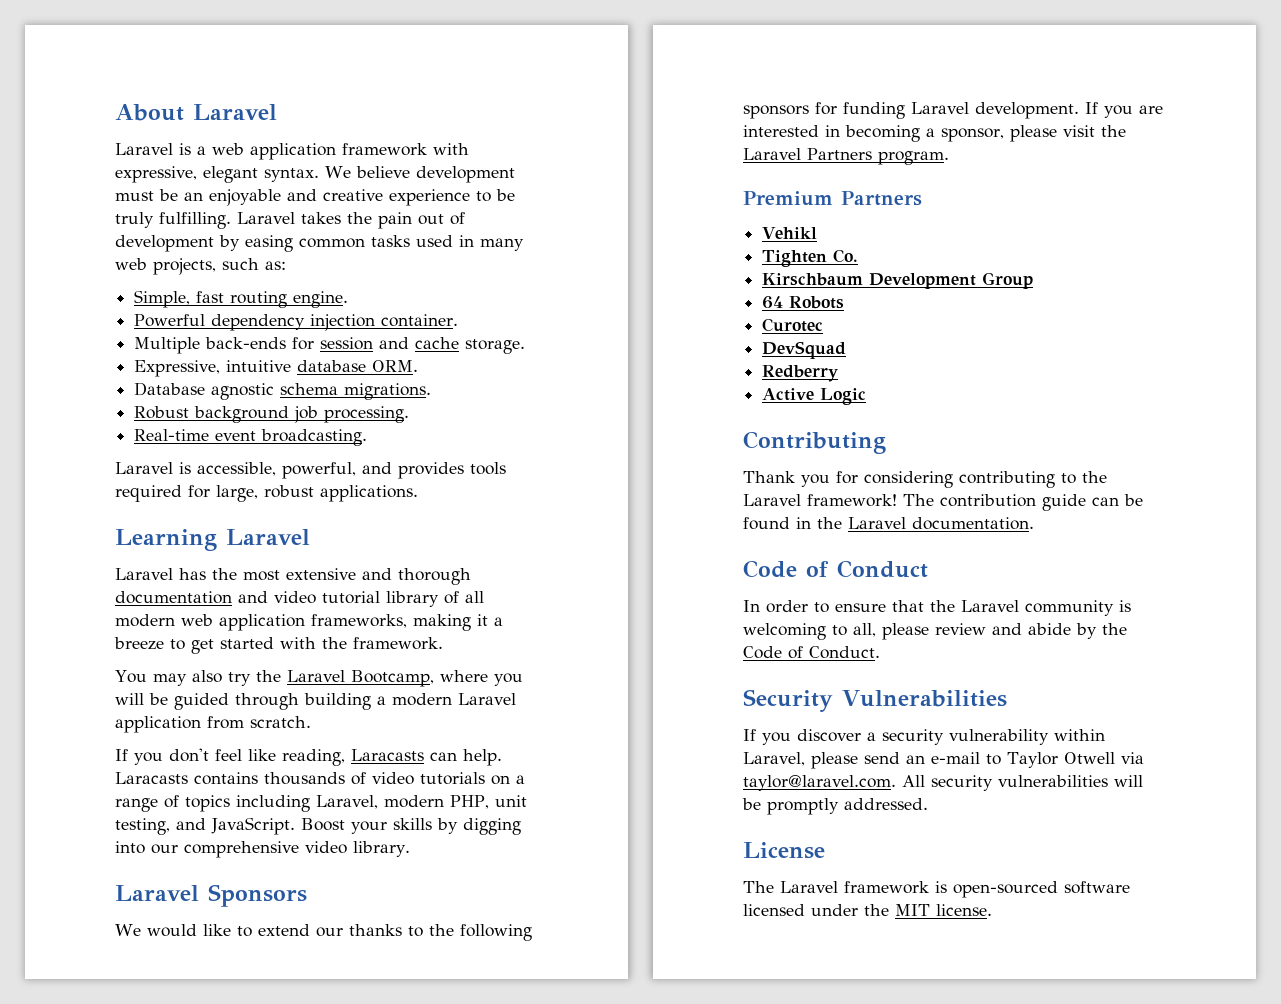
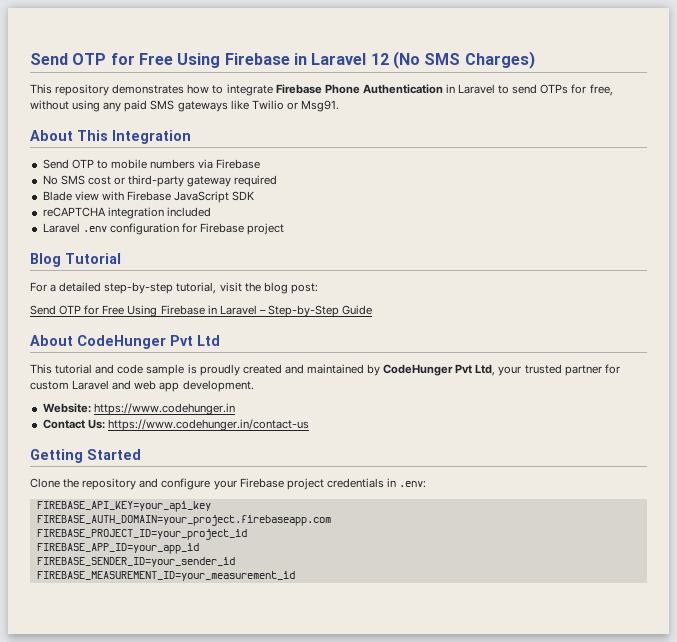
- About Laravel
- Laravel is a web application framework with expressive, elegant syntax. We believe development must be an enjoyable and creative experience to be truly fulfilling. Laravel takes the pain out of development by easing common tasks used in many web projects, such as:
- Simple, fast routing engine.
- Powerful dependency injection container.
- Multiple back-ends for session and cache storage.
- Expressive, intuitive database ORM.
- Database agnostic schema migrations.
- Robust background job processing.
- Real-time event broadcasting.
- Laravel is accessible, powerful, and provides tools required for large, robust applications.
- Learning Laravel
- Laravel has the most extensive and thorough documentation and video tutorial library of all modern web application frameworks, making it a breeze to get started with the framework.
- You may also try the Laravel Bootcamp, where you will be guided through building a modern Laravel application from scratch.
- If you don't feel like reading, Laracasts can help. Laracasts contains thousands of video tutorials on a range of topics including Laravel, modern PHP, unit testing, and JavaScript. Boost your skills by digging into our comprehensive video library.
- Laravel Sponsors
- We would like to extend our thanks to the following sponsors for funding Laravel development. If you are interested in becoming a sponsor, please visit the Laravel Partners program.
- Premium Partners
- Vehikl
- Tighten Co.
- Kirschbaum Development Group
- 64 Robots
- Curotec
- DevSquad
- Redberry
- Active Logic
- Contributing
- Thank you for considering contributing to the Laravel framework! The contribution guide can be found in the Laravel documentation.
- Code of Conduct
- In order to ensure that the Laravel community is welcoming to all, please review and abide by the Code of Conduct.
- Security Vulnerabilities
- If you discover a security vulnerability within Laravel, please send an e-mail to Taylor Otwell via taylor@laravel.com. All security vulnerabilities will be promptly addressed.
- License
- The Laravel framework is open-sourced software licensed under the MIT license.
+ Send OTP for Free Using Firebase in Laravel 12 (No SMS Charges)
+ This repository demonstrates how to integrate Firebase Phone Authentication in Laravel to send OTPs for free, without using any paid SMS gateways like Twilio or Msg91.
+ About This Integration
+ Send OTP to mobile numbers via Firebase
+ No SMS cost or third-party gateway required
+ Blade view with Firebase JavaScript SDK
+ reCAPTCHA integration included
+ Laravel .env configuration for Firebase project
+ Blog Tutorial
+ For a detailed step-by-step tutorial, visit the blog post:
+ Send OTP for Free Using Firebase in Laravel – Step-by-Step Guide
+ About CodeHunger Pvt Ltd
+ This tutorial and code sample is proudly created and maintained by CodeHunger Pvt Ltd, your trusted partner for custom Laravel and web app development.
+ Website: https://www.codehunger.in
+ Contact Us: https://www.codehunger.in/contact-us
+ Getting Started
+ Clone the repository and configure your Firebase project credentials in .env:
+ FIREBASE_API_KEY=your_api_key
+ FIREBASE_AUTH_DOMAIN=your_project.firebaseapp.com
+ FIREBASE_PROJECT_ID=your_project_id
+ FIREBASE_APP_ID=your_app_id
+ FIREBASE_SENDER_ID=your_sender_id
+ FIREBASE_MEASUREMENT_ID=your_measurement_id

